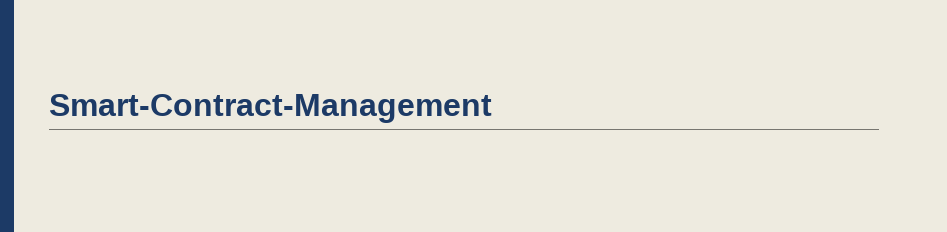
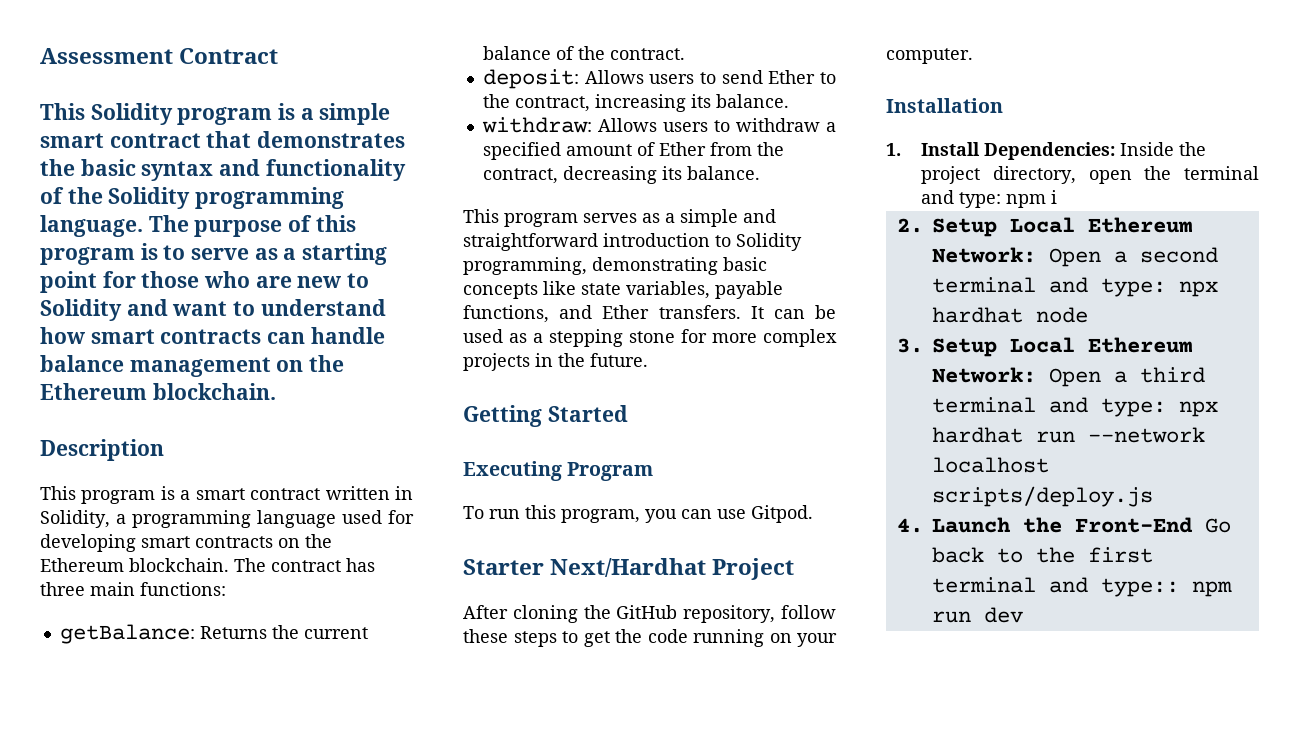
- Smart-Contract-Management
+ Assessment Contract
+ This Solidity program is a simple smart contract that demonstrates the basic syntax and functionality of the Solidity programming language. The purpose of this program is to serve as a starting point for those who are new to Solidity and want to understand how smart contracts can handle balance management on the Ethereum blockchain.
+ Description
+ This program is a smart contract written in Solidity, a programming language used for developing smart contracts on the Ethereum blockchain. The contract has three main functions:
+ getBalance: Returns the current balance of the contract.
+ deposit: Allows users to send Ether to the contract, increasing its balance.
+ withdraw: Allows users to withdraw a specified amount of Ether from the contract, decreasing its balance.
+ This program serves as a simple and straightforward introduction to Solidity programming, demonstrating basic concepts like state variables, payable functions, and Ether transfers. It can be used as a stepping stone for more complex projects in the future.
+ Getting Started
+ Executing Program
+ To run this program, you can use Gitpod.
+ Starter Next/Hardhat Project
+ After cloning the GitHub repository, follow these steps to get the code running on your computer.
+ Installation
+ 1. Install Dependencies: Inside the project directory, open the terminal and type: npm i
+ 2. Setup Local Ethereum Network: Open a second terminal and type: npx hardhat node
+ 3. Setup Local Ethereum Network: Open a third terminal and type: npx hardhat run --network localhost scripts/deploy.js
+ 4. Launch the Front-End Go back to the first terminal and type:: npm run dev

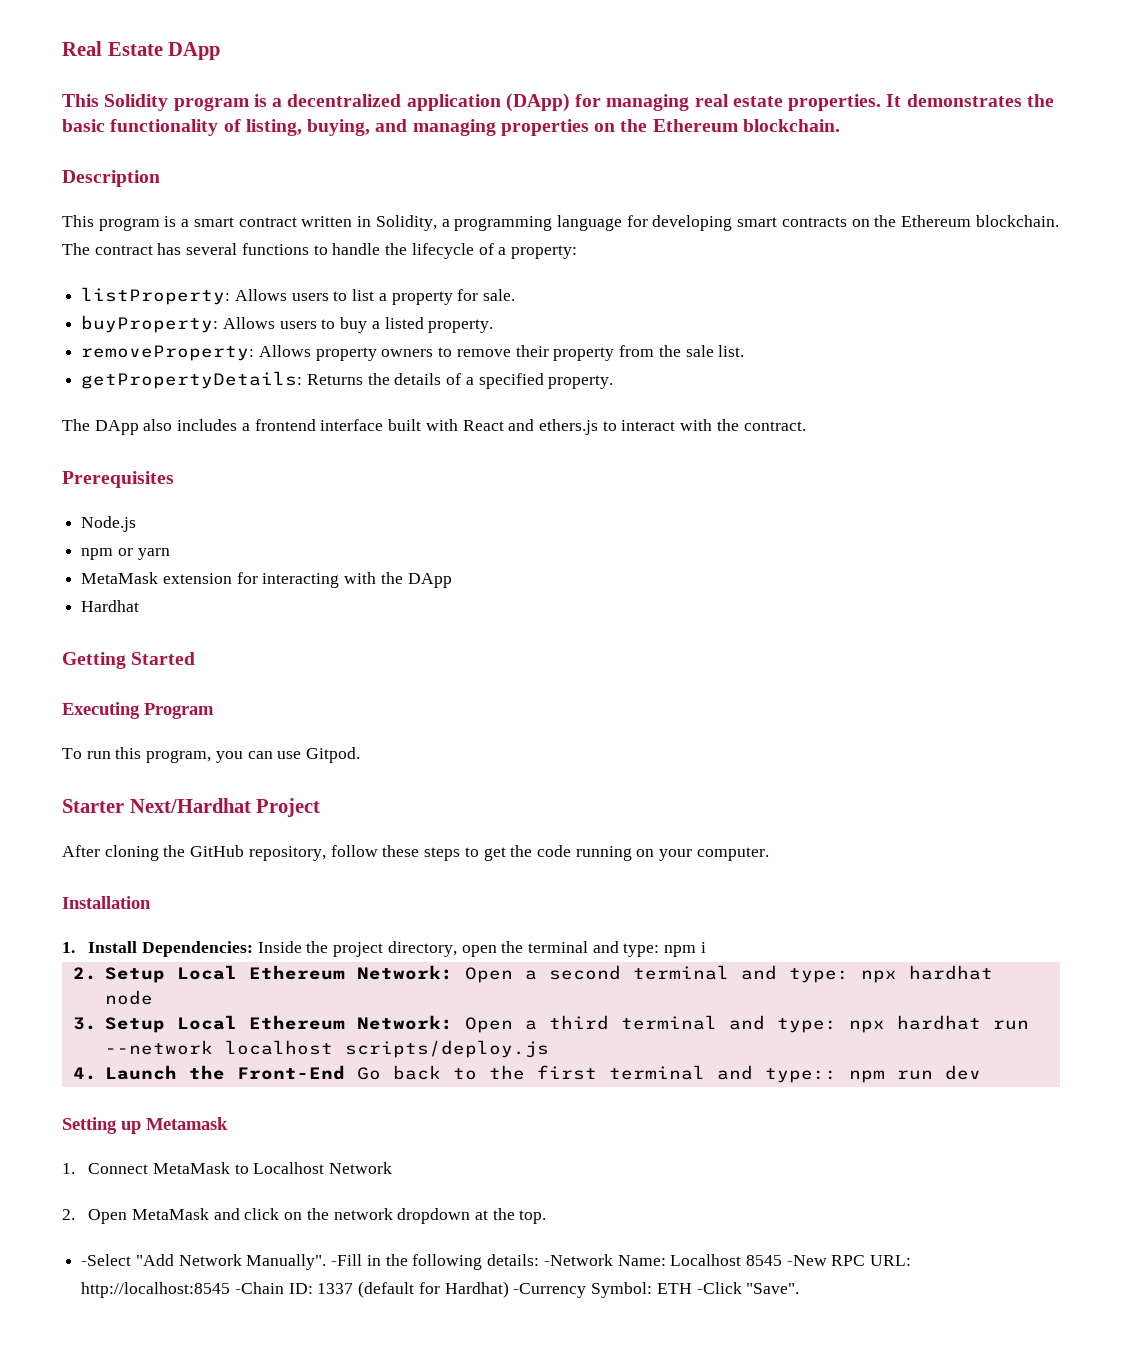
- Assessment Contract
+ Real Estate DApp
- This Solidity program is a simple smart contract that demonstrates the basic syntax and functionality of the Solidity programming language. The purpose of this program is to serve as a starting point for those who are new to Solidity and want to understand how smart contracts can handle balance management on the Ethereum blockchain.
+ This Solidity program is a decentralized application (DApp) for managing real estate properties. It demonstrates the basic functionality of listing, buying, and managing properties on the Ethereum blockchain.
- This program is a smart contract written in Solidity, a programming language used for developing smart contracts on the Ethereum blockchain.
+ This program is a smart contract written in Solidity, a programming language for developing smart contracts on the Ethereum blockchain.
- The contract has three main functions:
- getBalance: Returns the current balance of the contract.
- deposit: Allows users to send Ether to the contract, increasing its balance.
- withdraw: Allows users to withdraw a specified amount of Ether from the contract, decreasing its balance.
- This program serves as a simple and straightforward introduction to Solidity programming, demonstrating basic concepts like state variables, payable functions, and Ether transfers. It can be used as a stepping stone for more complex projects in the future.
+ The contract has several functions to handle the lifecycle of a property:
+ listProperty: Allows users to list a property for sale.
+ buyProperty: Allows users to buy a listed property.
+ removeProperty: Allows property owners to remove their property from the sale list.
+ getPropertyDetails: Returns the details of a specified property.
+ The DApp also includes a frontend interface built with React and ethers.js to interact with the contract.
+ Prerequisites
+ Node.js
+ npm or yarn
+ MetaMask extension for interacting with the DApp
+ Hardhat
+ Setting up Metamask
+ 1. Connect MetaMask to Localhost Network
+ 2. Open MetaMask and click on the network dropdown at the top.
+ -Select "Add Network Manually". -Fill in the following details: -Network Name: Localhost 8545 -New RPC URL: http://localhost:8545 -Chain ID: 1337 (default for Hardhat) -Currency Symbol: ETH -Click "Save".

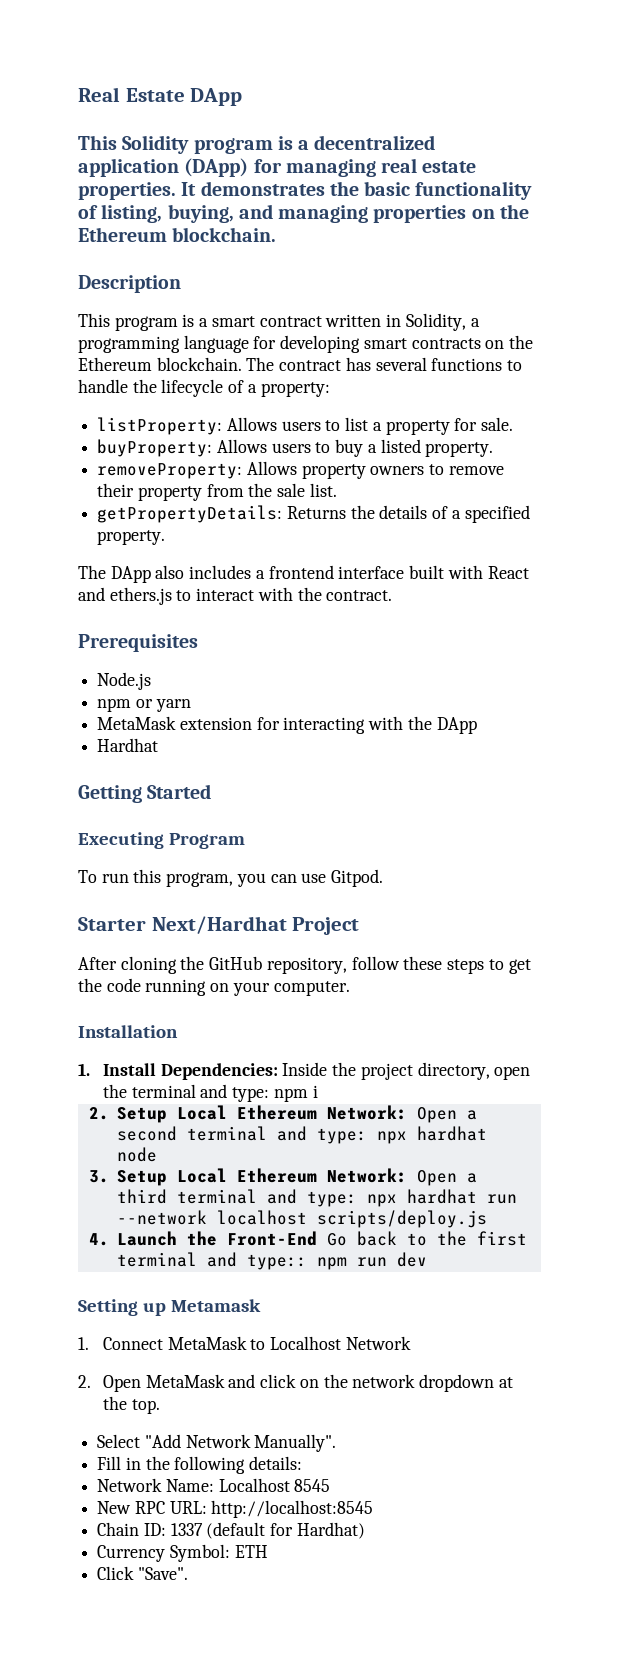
- -Select "Add Network Manually". -Fill in the following details: -Network Name: Localhost 8545 -New RPC URL: http://localhost:8545 -Chain ID: 1337 (default for Hardhat) -Currency Symbol: ETH -Click "Save".
+ Select "Add Network Manually".
+ Fill in the following details:
+ Network Name: Localhost 8545
+ New RPC URL: http://localhost:8545
+ Chain ID: 1337 (default for Hardhat)
+ Currency Symbol: ETH
+ Click "Save".

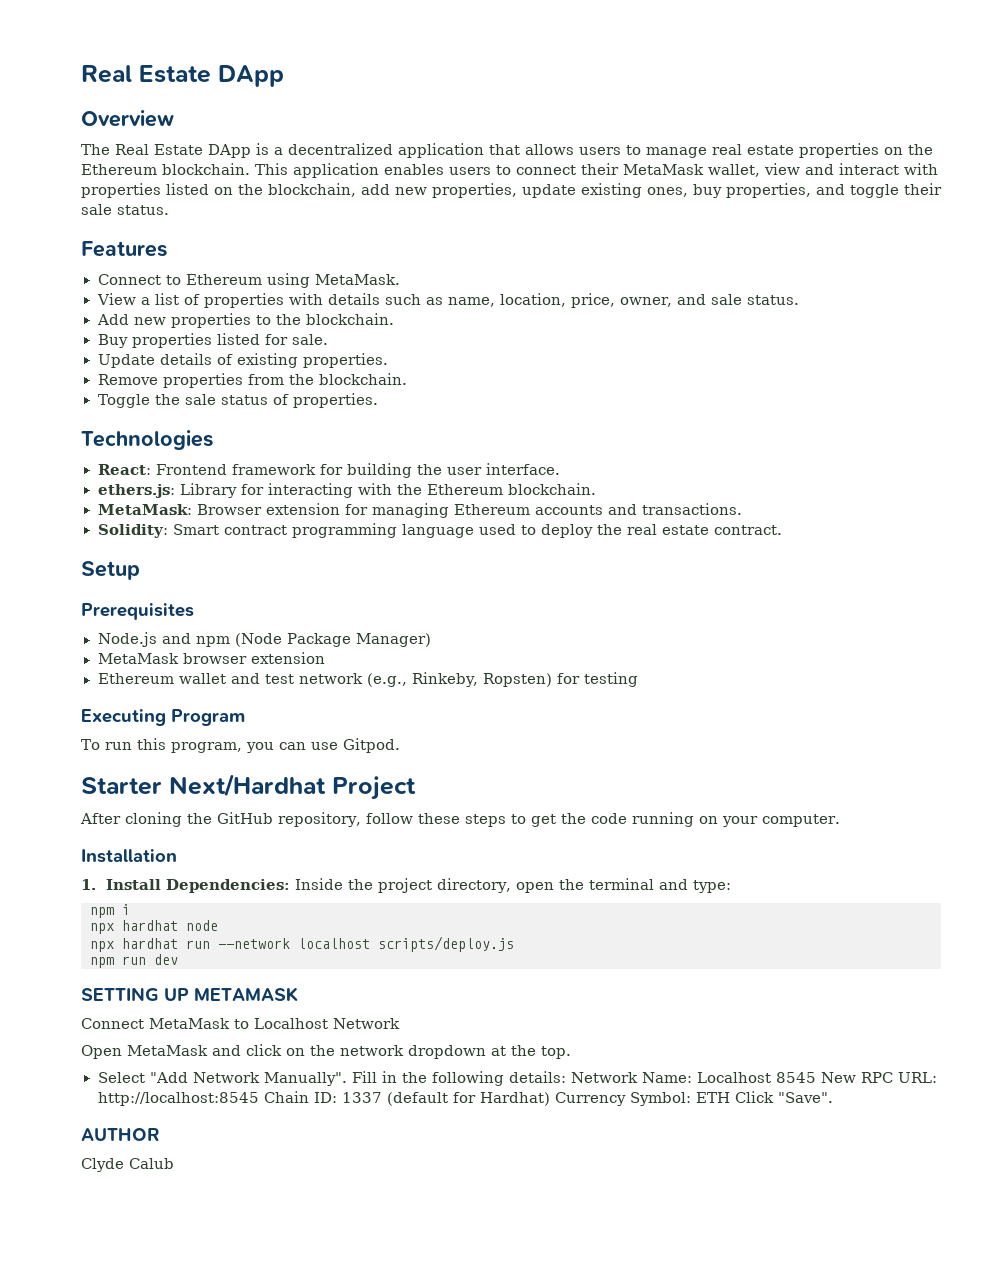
- This Solidity program is a decentralized application (DApp) for managing real estate properties. It demonstrates the basic functionality of listing, buying, and managing properties on the Ethereum blockchain.
- Description
- This program is a smart contract written in Solidity, a programming language for developing smart contracts on the Ethereum blockchain. The contract has several functions to handle the lifecycle of a property:
- listProperty: Allows users to list a property for sale.
- buyProperty: Allows users to buy a listed property.
- removeProperty: Allows property owners to remove their property from the sale list.
- getPropertyDetails: Returns the details of a specified property.
- The DApp also includes a frontend interface built with React and ethers.js to interact with the contract.
+ Overview
+ The Real Estate DApp is a decentralized application that allows users to manage real estate properties on the Ethereum blockchain. This application enables users to connect their MetaMask wallet, view and interact with properties listed on the blockchain, add new properties, update existing ones, buy properties, and toggle their sale status.
+ Features
+ Connect to Ethereum using MetaMask.
+ View a list of properties with details such as name, location, price, owner, and sale status.
+ Add new properties to the blockchain.
+ Buy properties listed for sale.
+ Update details of existing properties.
+ Remove properties from the blockchain.
+ Toggle the sale status of properties.
+ Technologies
+ React: Frontend framework for building the user interface.
+ ethers.js: Library for interacting with the Ethereum blockchain.
+ MetaMask: Browser extension for managing Ethereum accounts and transactions.
+ Solidity: Smart contract programming language used to deploy the real estate contract.
+ Setup
  Prerequisites
- Node.js
- npm or yarn
- MetaMask extension for interacting with the DApp
- Hardhat
- Getting Started
+ Node.js and npm (Node Package Manager)
+ MetaMask browser extension
+ Ethereum wallet and test network (e.g., Rinkeby, Ropsten) for testing
- 1. Install Dependencies: Inside the project directory, open the terminal and type: npm i
+ 1. Install Dependencies: Inside the project directory, open the terminal and type:
+ npm i
- 2. Setup Local Ethereum Network: Open a second terminal and type: npx hardhat node
- 3. Setup Local Ethereum Network: Open a third terminal and type: npx hardhat run --network localhost scripts/deploy.js
+ npx hardhat node
+ npx hardhat run --network localhost scripts/deploy.js
- 4. Launch the Front-End Go back to the first terminal and type:: npm run dev
+ npm run dev
- Setting up Metamask
- 1. Connect MetaMask to Localhost Network
+ SETTING UP METAMASK
+ Connect MetaMask to Localhost Network
- 2. Open MetaMask and click on the network dropdown at the top.
+ Open MetaMask and click on the network dropdown at the top.
- Select "Add Network Manually".
- Fill in the following details:
- Network Name: Localhost 8545
- New RPC URL: http://localhost:8545
- Chain ID: 1337 (default for Hardhat)
- Currency Symbol: ETH
- Click "Save".
+ Select "Add Network Manually". Fill in the following details: Network Name: Localhost 8545 New RPC URL: http://localhost:8545 Chain ID: 1337 (default for Hardhat) Currency Symbol: ETH Click "Save".
+ AUTHOR
+ Clyde Calub

